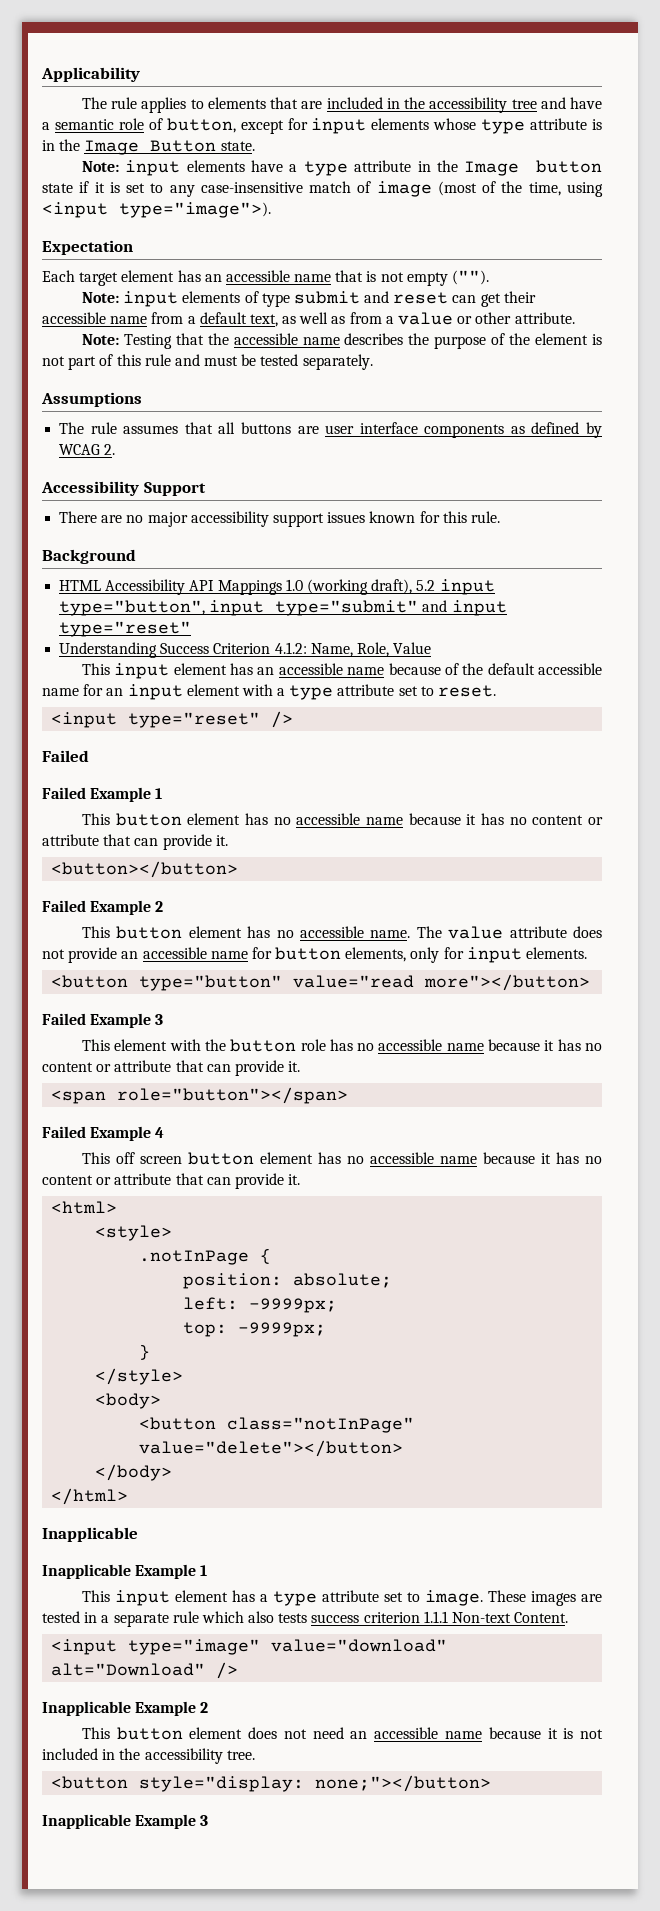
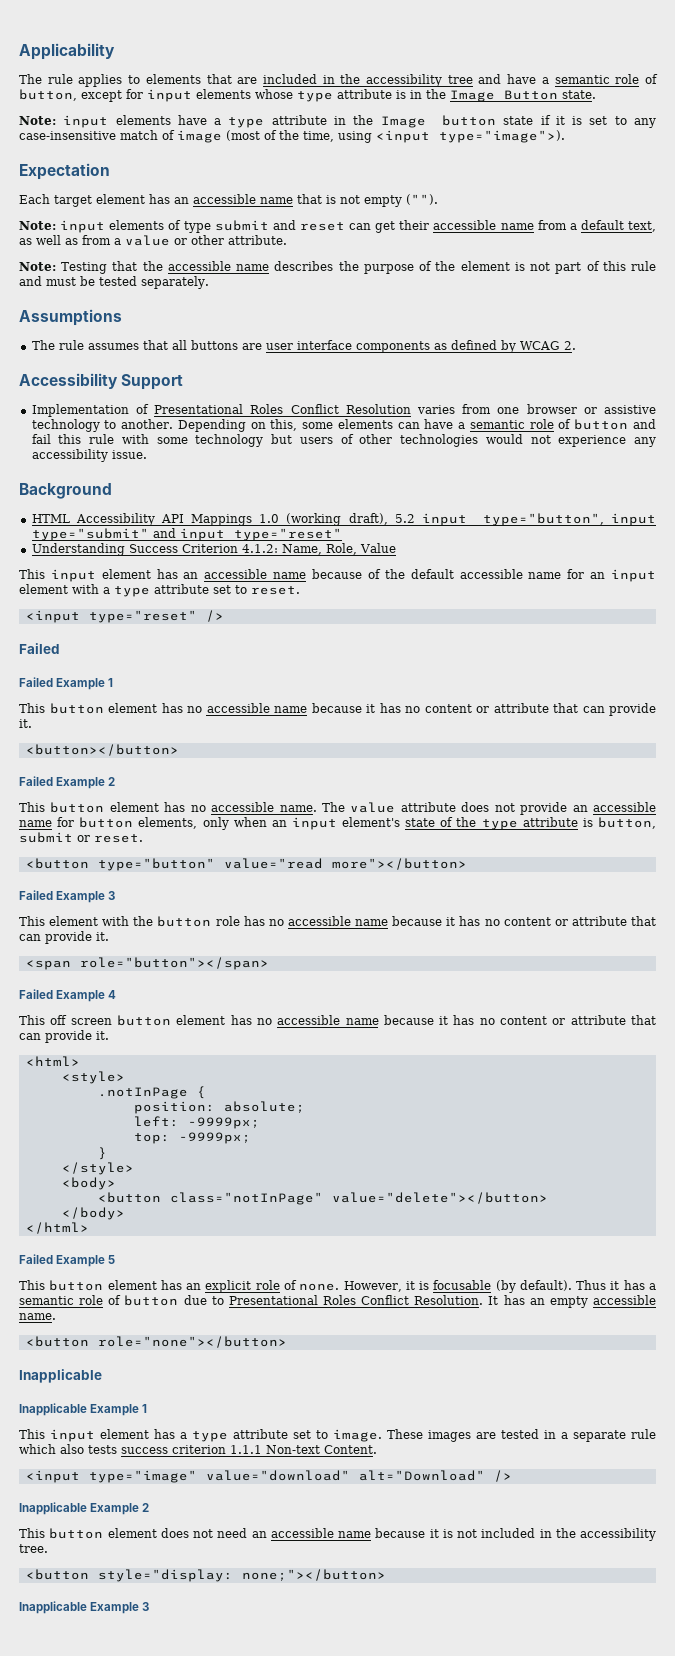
- There are no major accessibility support issues known for this rule.
+ Implementation of Presentational Roles Conflict Resolution varies from one browser or assistive technology to another. Depending on this, some elements can have a semantic role of button and fail this rule with some technology but users of other technologies would not experience any accessibility issue.
- The value attribute does not provide an accessible name for button elements, only for input elements.
+ The value attribute does not provide an accessible name for button elements, only when an input element's state of the type attribute is button, submit or reset.
+ Failed Example 5
+ This button element has an explicit role of none. However, it is focusable (by default). Thus it has a semantic role of button due to Presentational Roles Conflict Resolution. It has an empty accessible name.
+ <button role="none"></button>

